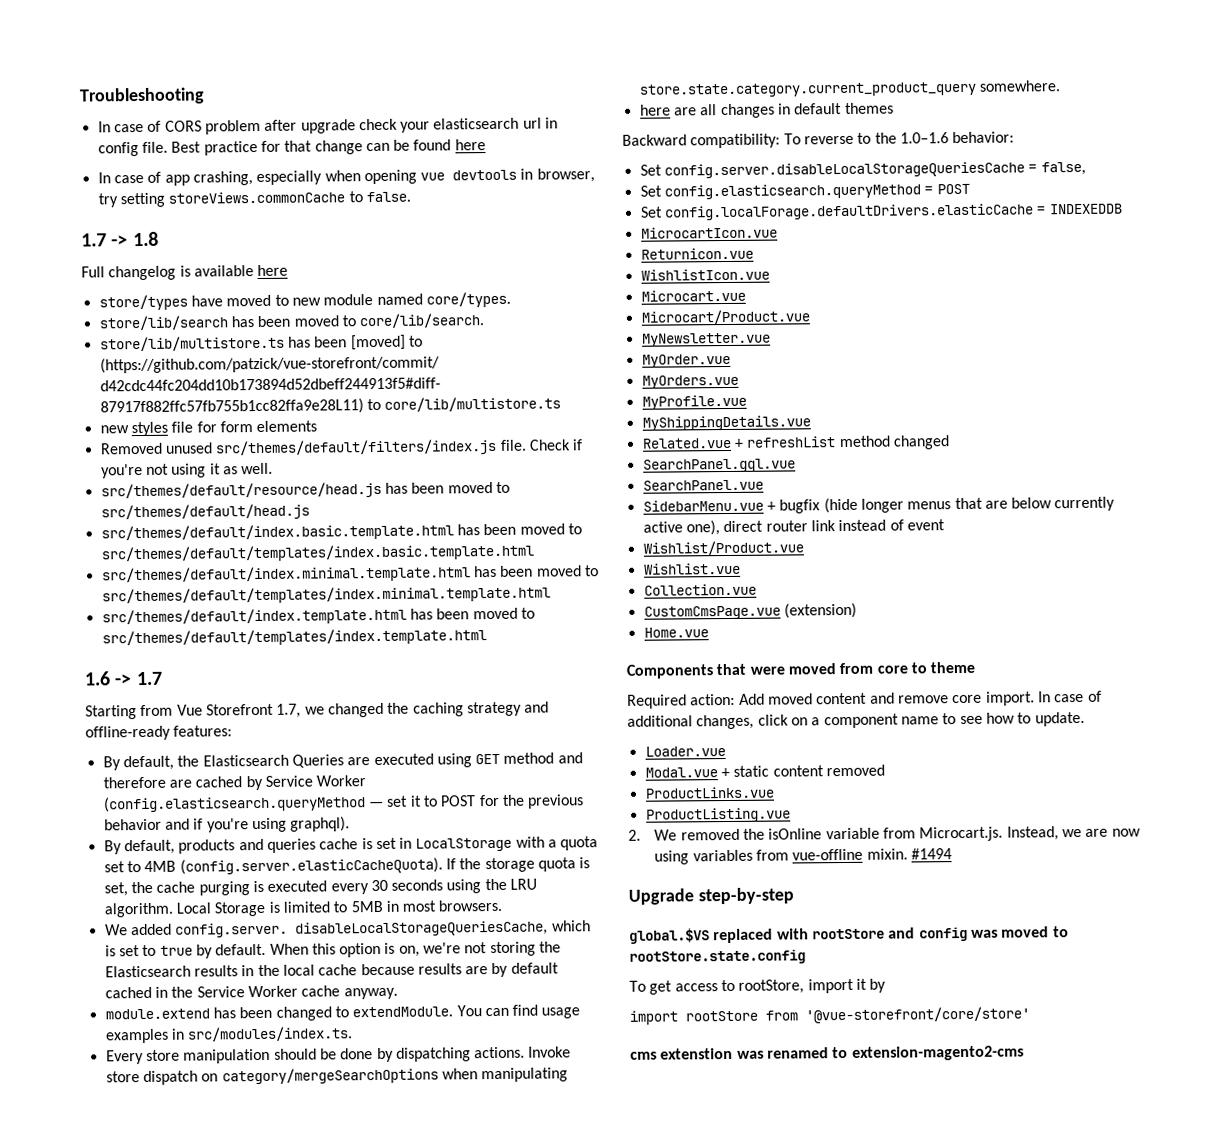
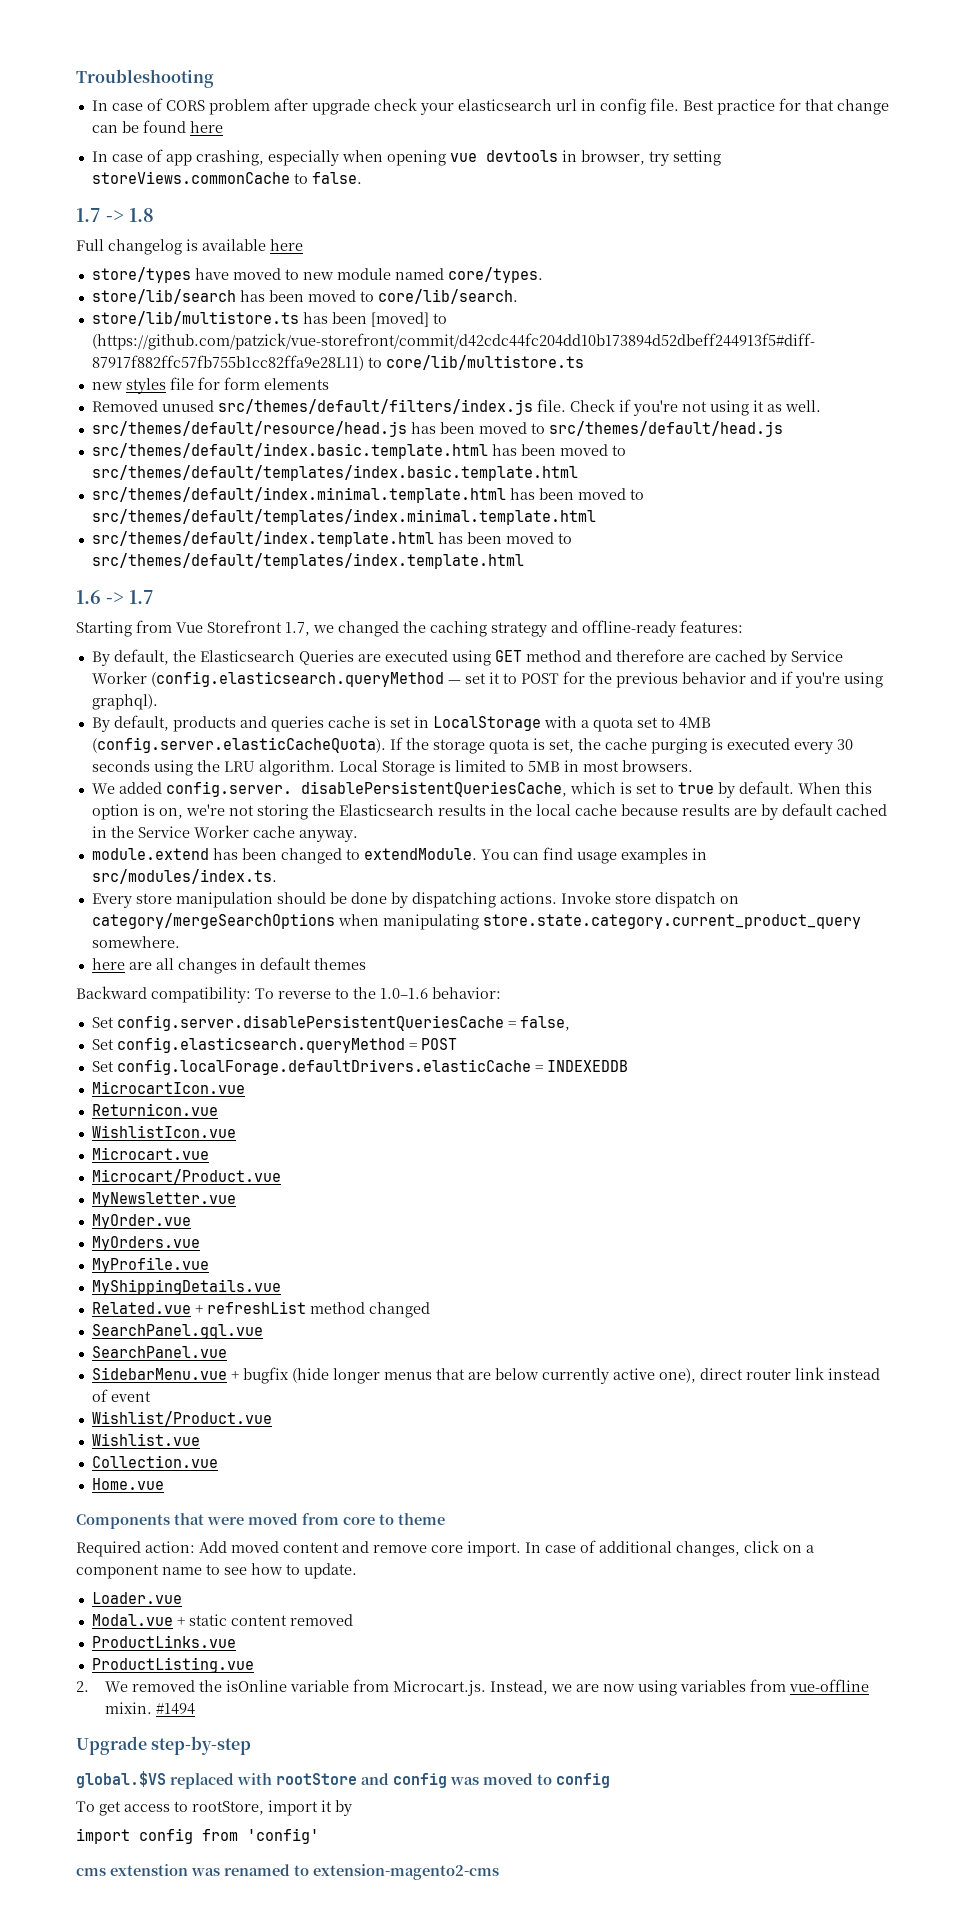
- We added config.server. disableLocalStorageQueriesCache, which is set to true by default.
+ We added config.server. disablePersistentQueriesCache, which is set to true by default.
- Set config.server.disableLocalStorageQueriesCache = false,
+ Set config.server.disablePersistentQueriesCache = false,
- CustomCmsPage.vue (extension)
- global.$VS replaced with rootStore and config was moved to rootStore.state.config
+ global.$VS replaced with rootStore and config was moved to config
- import rootStore from '@vue-storefront/core/store'
+ import config from 'config'

